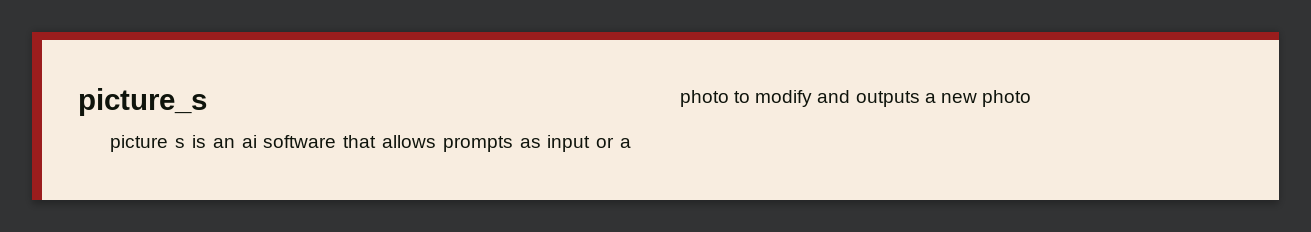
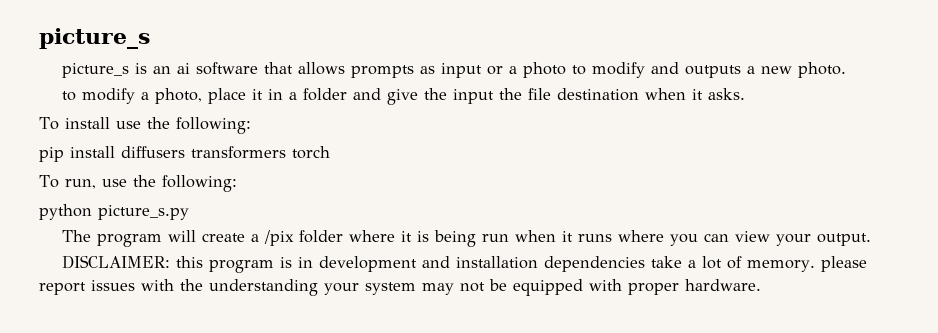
- picture s is an ai software that allows prompts as input or a photo to modify and outputs a new photo
+ picture_s is an ai software that allows prompts as input or a photo to modify and outputs a new photo.
+ to modify a photo, place it in a folder and give the input the file destination when it asks.
+ To install use the following:
+ pip install diffusers transformers torch
+ To run, use the following:
+ python picture_s.py
+ The program will create a /pix folder where it is being run when it runs where you can view your output.
+ DISCLAIMER: this program is in development and installation dependencies take a lot of memory. please report issues with the understanding your system may not be equipped with proper hardware.

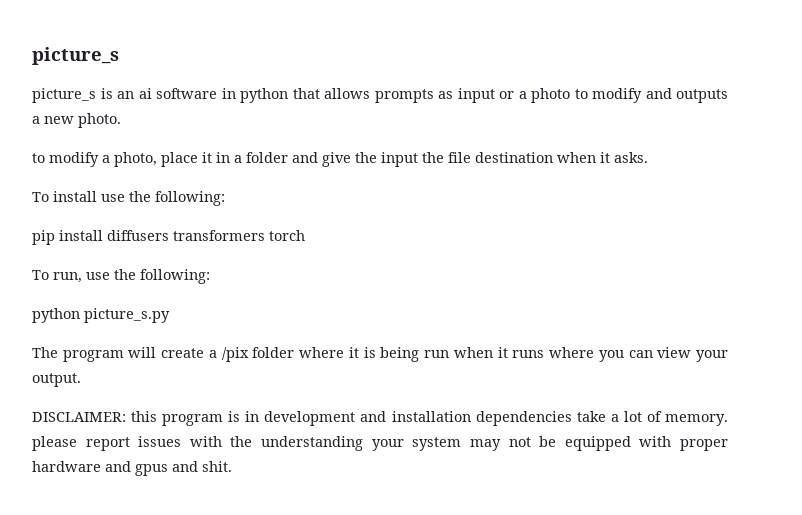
- picture_s is an ai software that allows prompts as input or a photo to modify and outputs a new photo.
+ picture_s is an ai software in python that allows prompts as input or a photo to modify and outputs a new photo.
- DISCLAIMER: this program is in development and installation dependencies take a lot of memory. please report issues with the understanding your system may not be equipped with proper hardware.
+ DISCLAIMER: this program is in development and installation dependencies take a lot of memory. please report issues with the understanding your system may not be equipped with proper hardware and gpus and shit.

